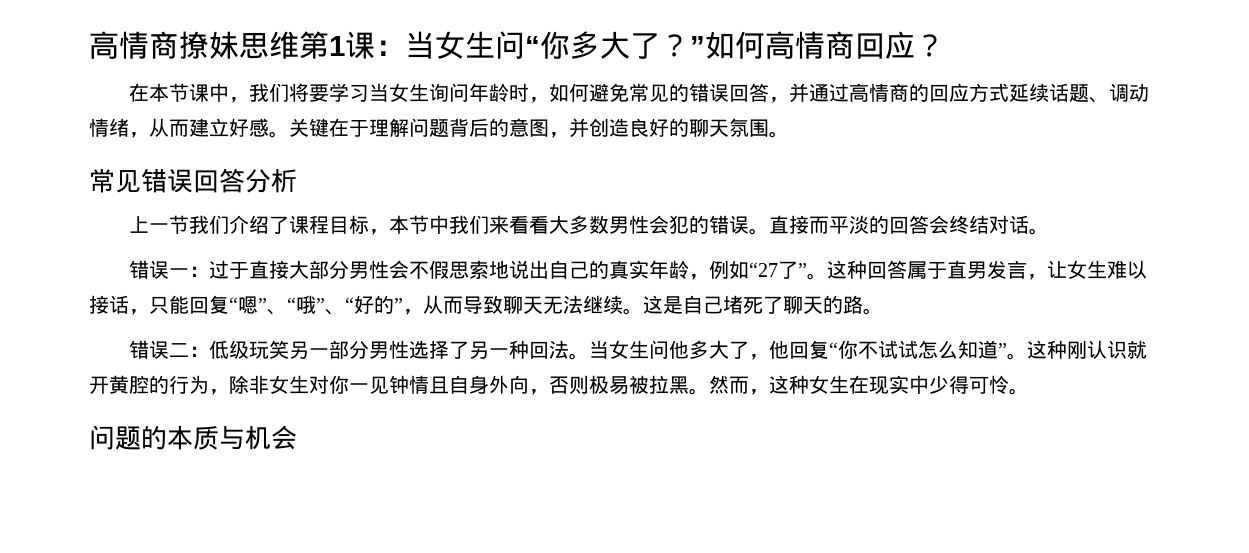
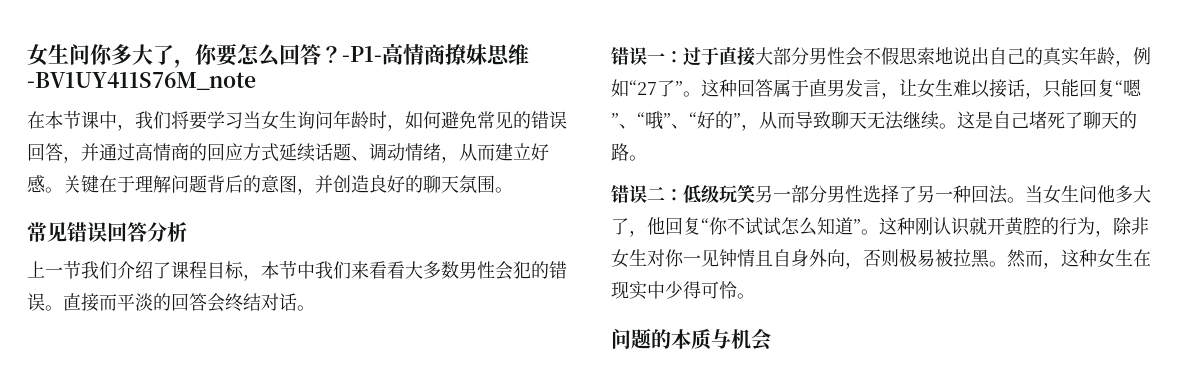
- 高情商撩妹思维第1课：当女生问“你多大了？”如何高情商回应？
+ 女生问你多大了，你要怎么回答？-P1-高情商撩妹思维-BV1UY411S76M_note

